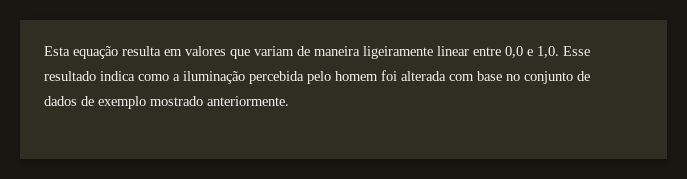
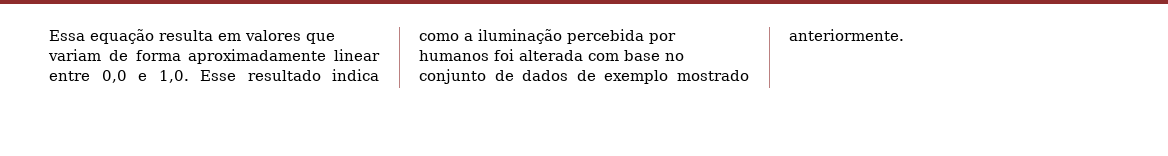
- Esta equação resulta em valores que variam de maneira ligeiramente linear entre 0,0 e 1,0.
+ Essa equação resulta em valores que variam de forma aproximadamente linear entre 0,0 e 1,0.
- Esse resultado indica como a iluminação percebida pelo homem foi alterada com base no conjunto de dados de exemplo mostrado anteriormente.
+ Esse resultado indica como a iluminação percebida por humanos foi alterada com base no conjunto de dados de exemplo mostrado anteriormente.

